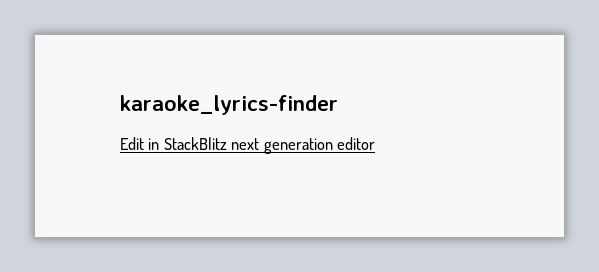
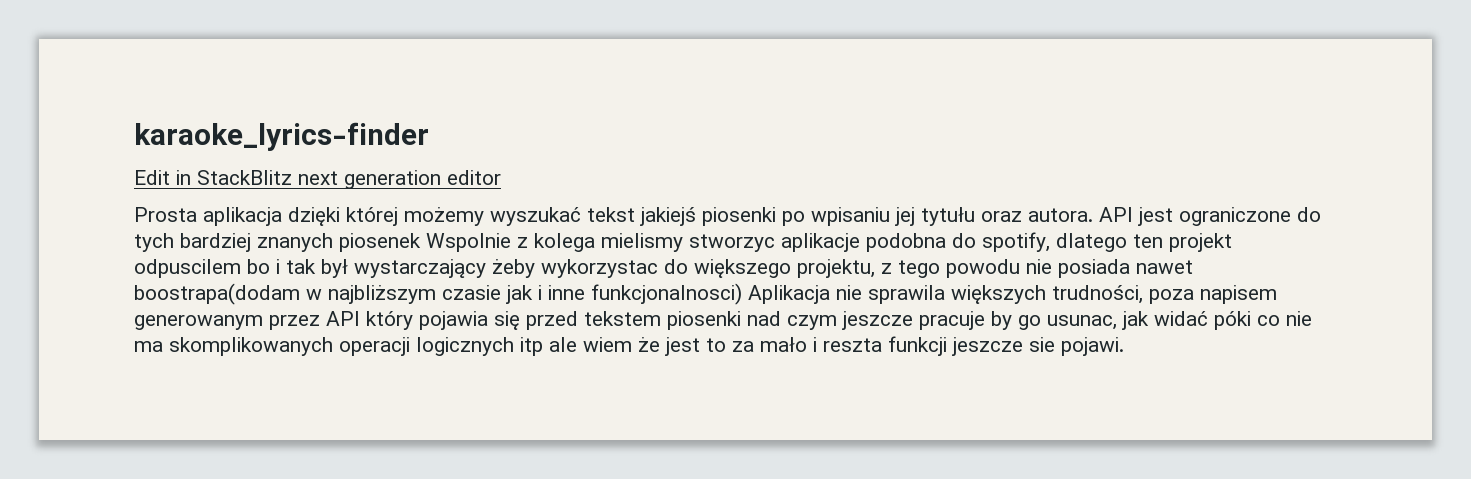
+ Prosta aplikacja dzięki której możemy wyszukać tekst jakiejś piosenki po wpisaniu jej tytułu oraz autora. API jest ograniczone do tych bardziej znanych piosenek Wspolnie z kolega mielismy stworzyc aplikacje podobna do spotify, dlatego ten projekt odpuscilem bo i tak był wystarczający żeby wykorzystac do większego projektu, z tego powodu nie posiada nawet boostrapa(dodam w najbliższym czasie jak i inne funkcjonalnosci) Aplikacja nie sprawila większych trudności, poza napisem generowanym przez API który pojawia się przed tekstem piosenki nad czym jeszcze pracuje by go usunac, jak widać póki co nie ma skomplikowanych operacji logicznych itp ale wiem że jest to za mało i reszta funkcji jeszcze sie pojawi.

